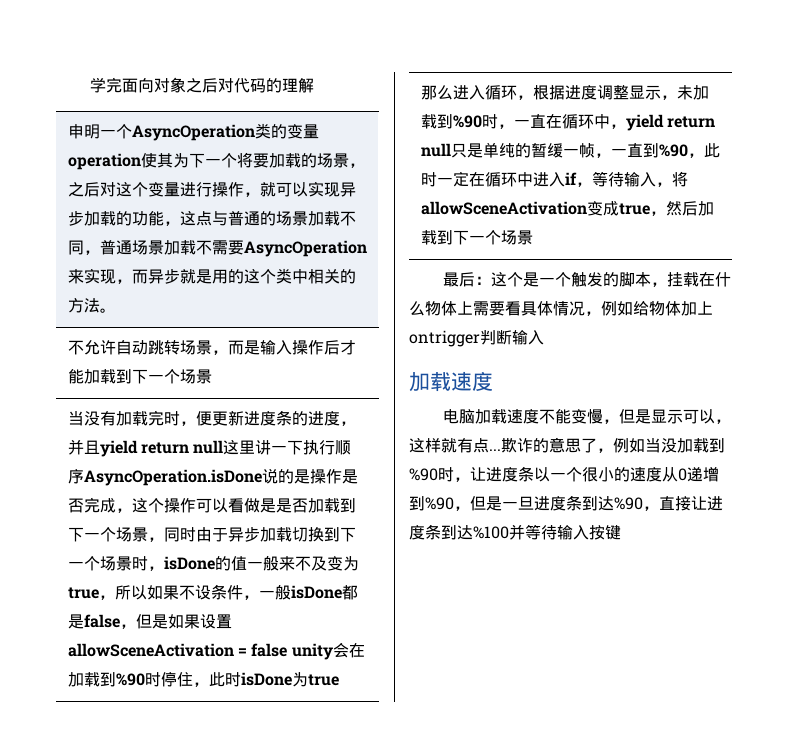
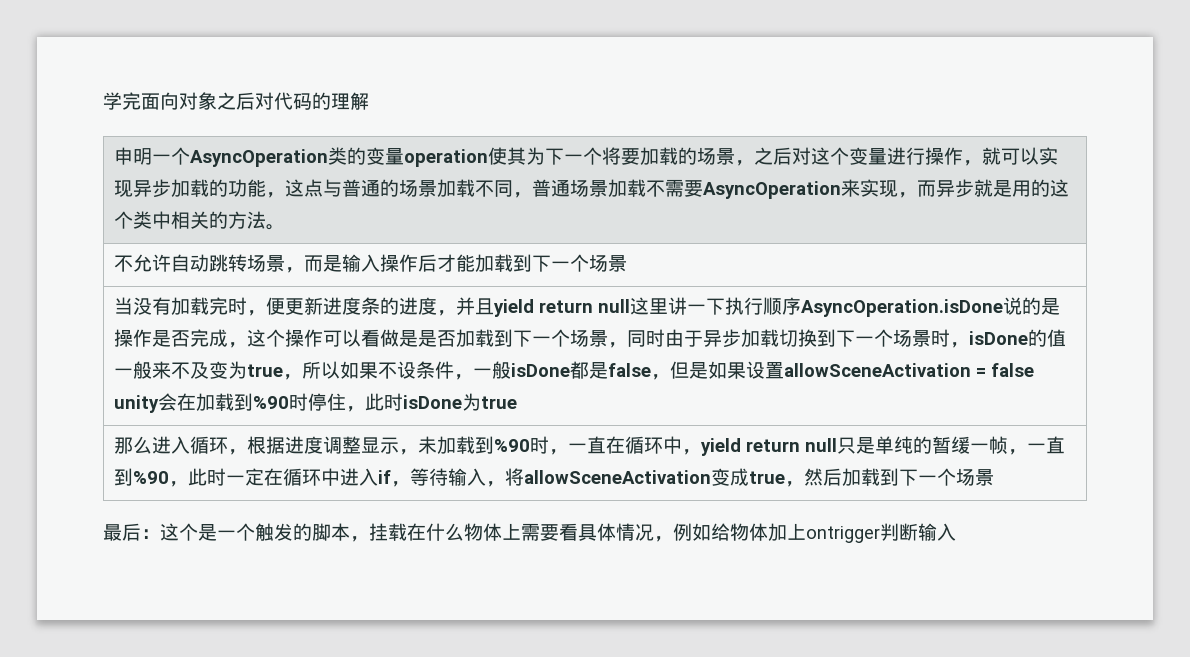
  最后：这个是一个触发的脚本，挂载在什么物体上需要看具体情况，例如给物体加上ontrigger判断输入
- 加载速度
- 电脑加载速度不能变慢，但是显示可以，这样就有点...欺诈的意思了，例如当没加载到%90时，让进度条以一个很小的速度从0递增到%90，但是一旦进度条到达%90，直接让进度条到达%100并等待输入按键

